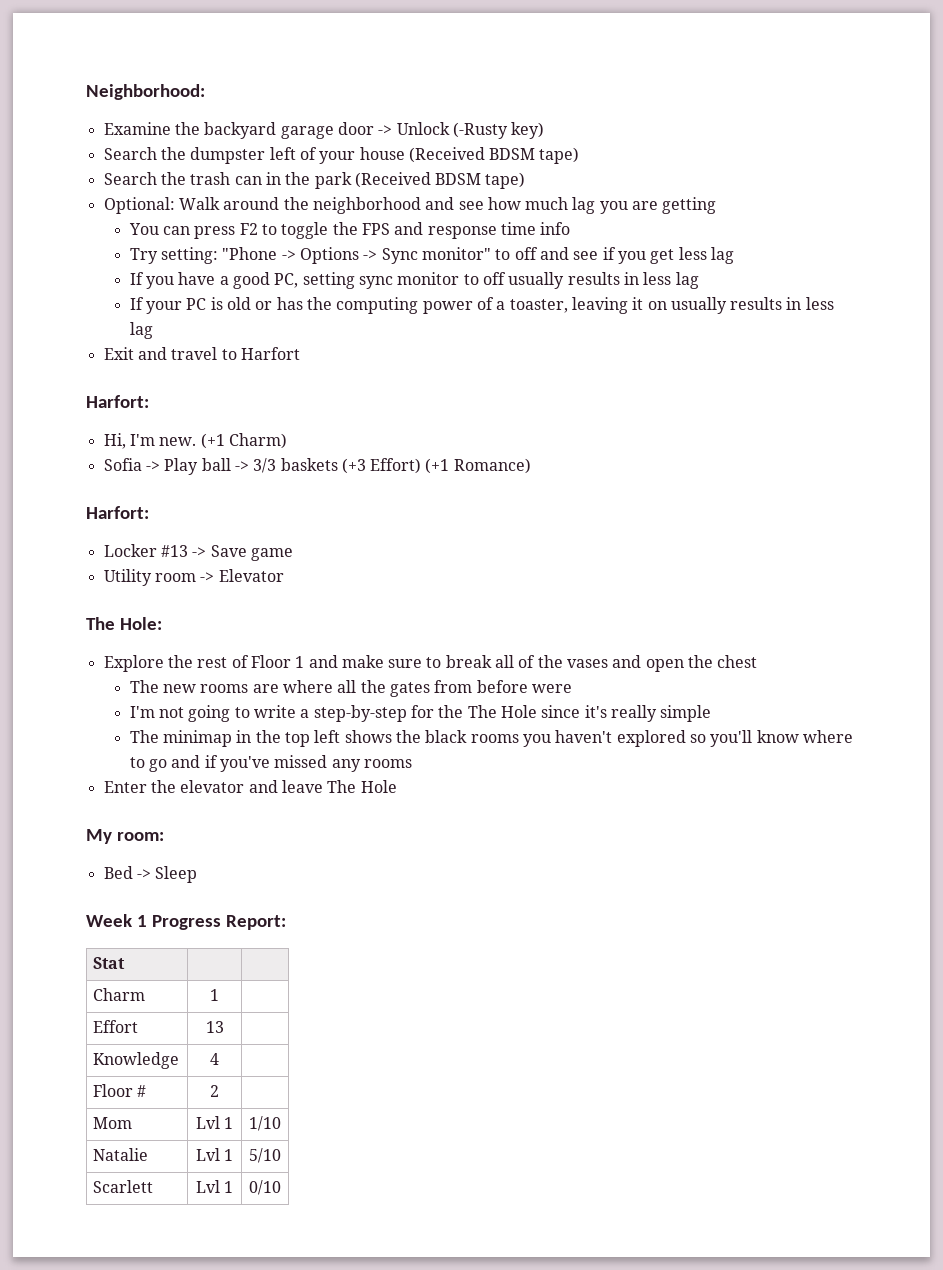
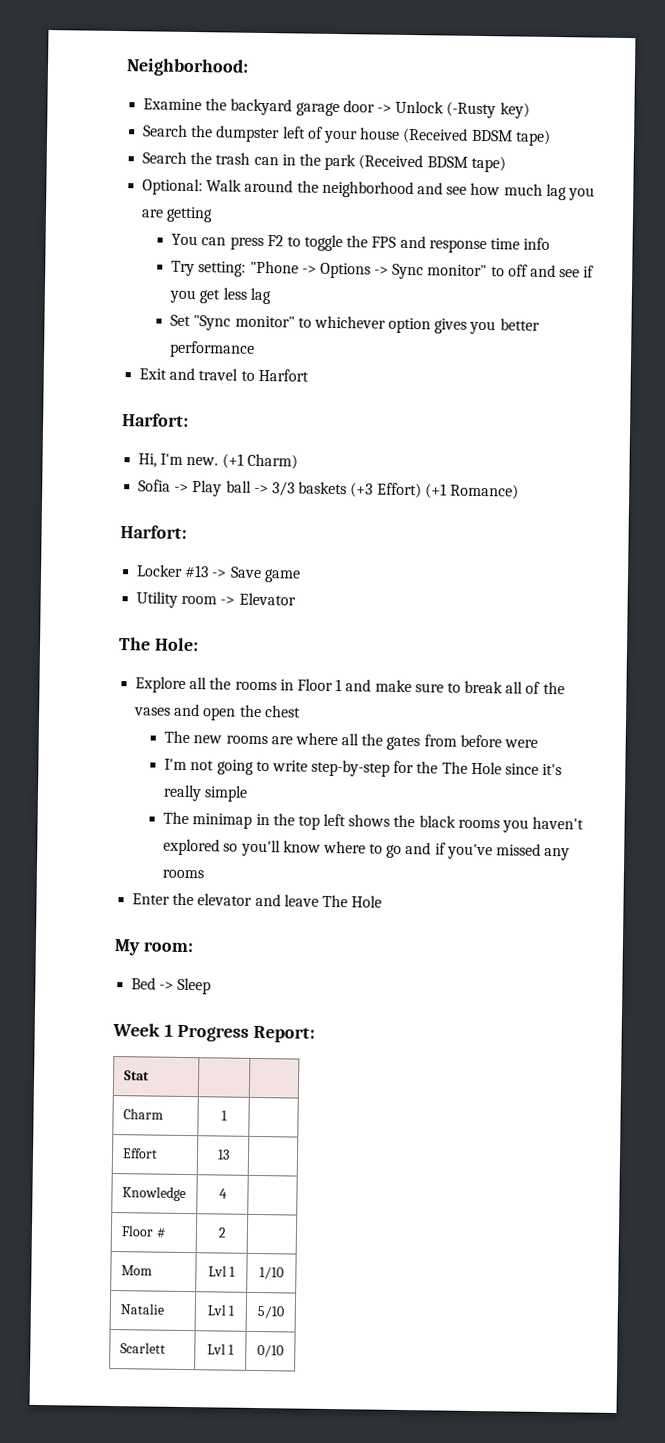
- If you have a good PC, setting sync monitor to off usually results in less lag
- If your PC is old or has the computing power of a toaster, leaving it on usually results in less lag
+ Set "Sync monitor" to whichever option gives you better performance
- Explore the rest of Floor 1 and make sure to break all of the vases and open the chest
+ Explore all the rooms in Floor 1 and make sure to break all of the vases and open the chest
- I'm not going to write a step-by-step for the The Hole since it's really simple
+ I'm not going to write step-by-step for the The Hole since it's really simple

